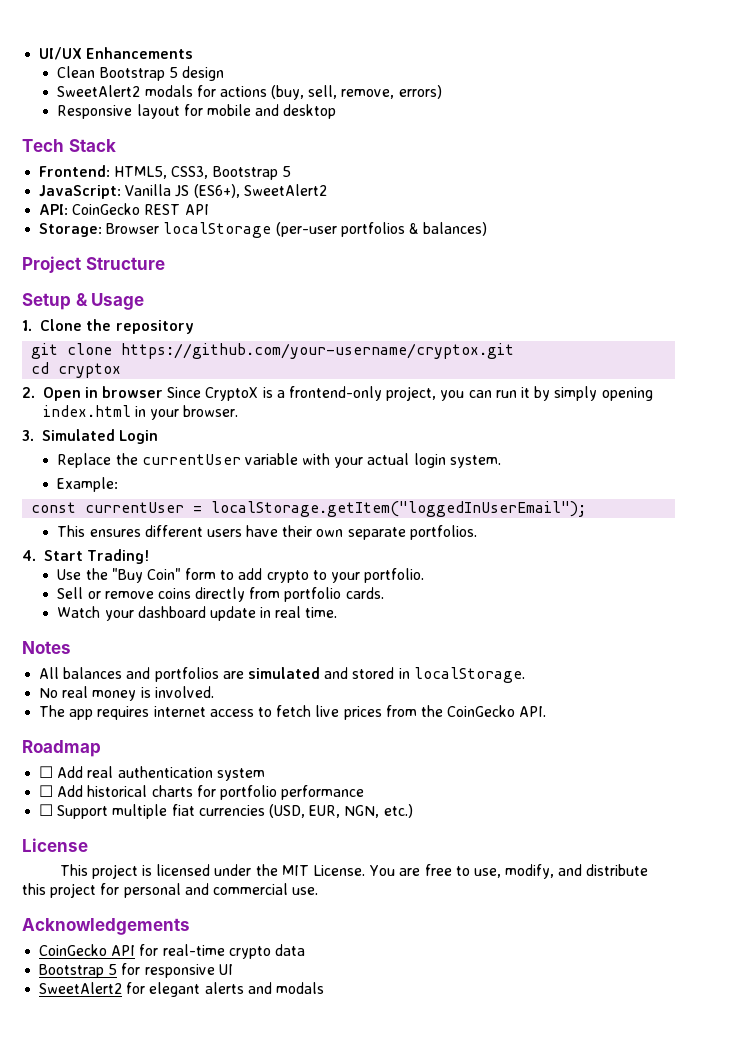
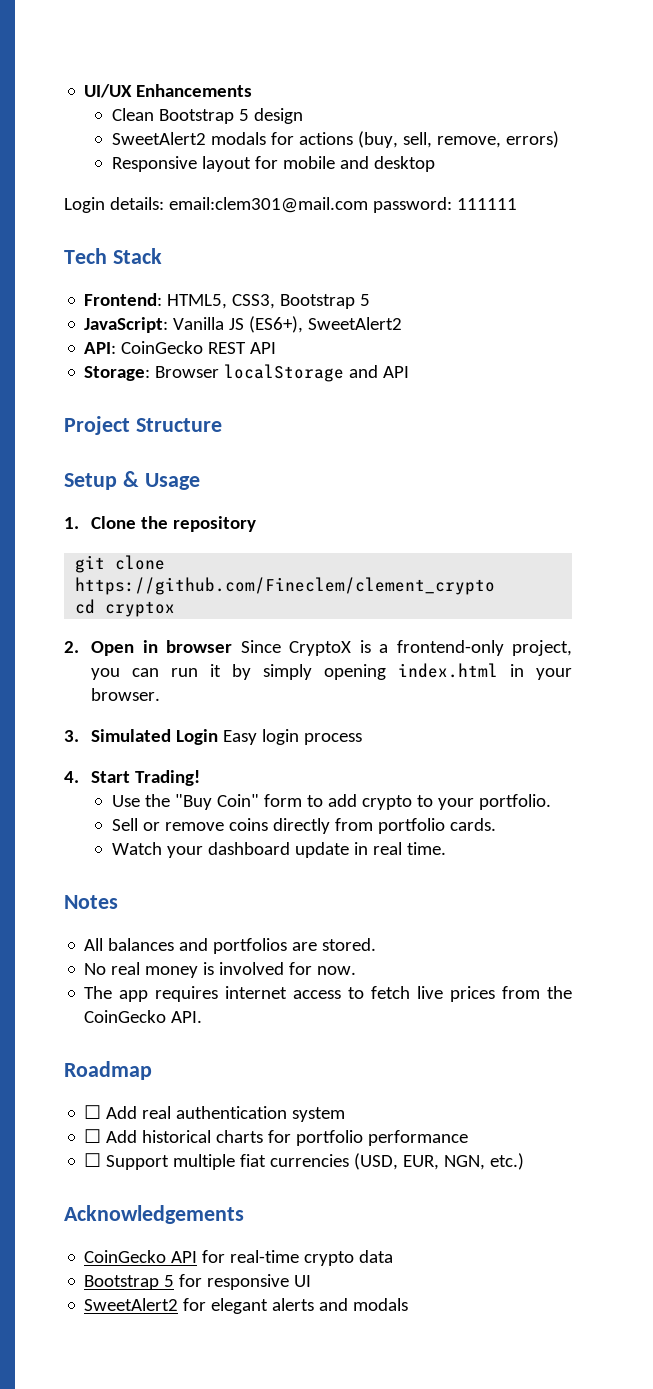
+ Login details: email:clem301@mail.com password: 111111
- Storage: Browser localStorage (per-user portfolios & balances)
+ Storage: Browser localStorage and API
- git clone https://github.com/your-username/cryptox.git
+ git clone https://github.com/Fineclem/clement_crypto
- 3. Simulated Login
- Replace the currentUser variable with your actual login system.
- Example:
- const currentUser = localStorage.getItem("loggedInUserEmail");
- This ensures different users have their own separate portfolios.
+ 3. Simulated Login Easy login process
- All balances and portfolios are simulated and stored in localStorage.
+ All balances and portfolios are stored.
- No real money is involved.
+ No real money is involved for now.
- License
- This project is licensed under the MIT License. You are free to use, modify, and distribute this project for personal and commercial use.

